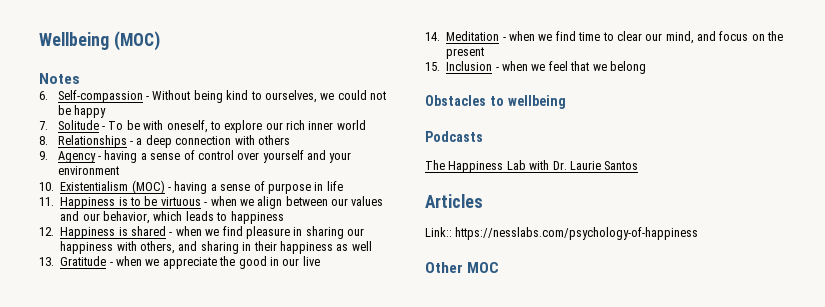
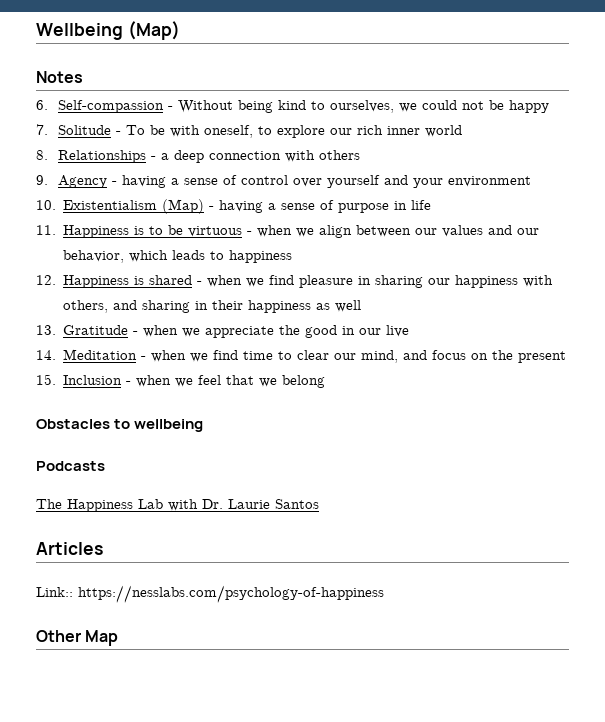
- Wellbeing (MOC)
+ Wellbeing (Map)
- 10. Existentialism (MOC) - having a sense of purpose in life
+ 10. Existentialism (Map) - having a sense of purpose in life
- Other MOC
+ Other Map

